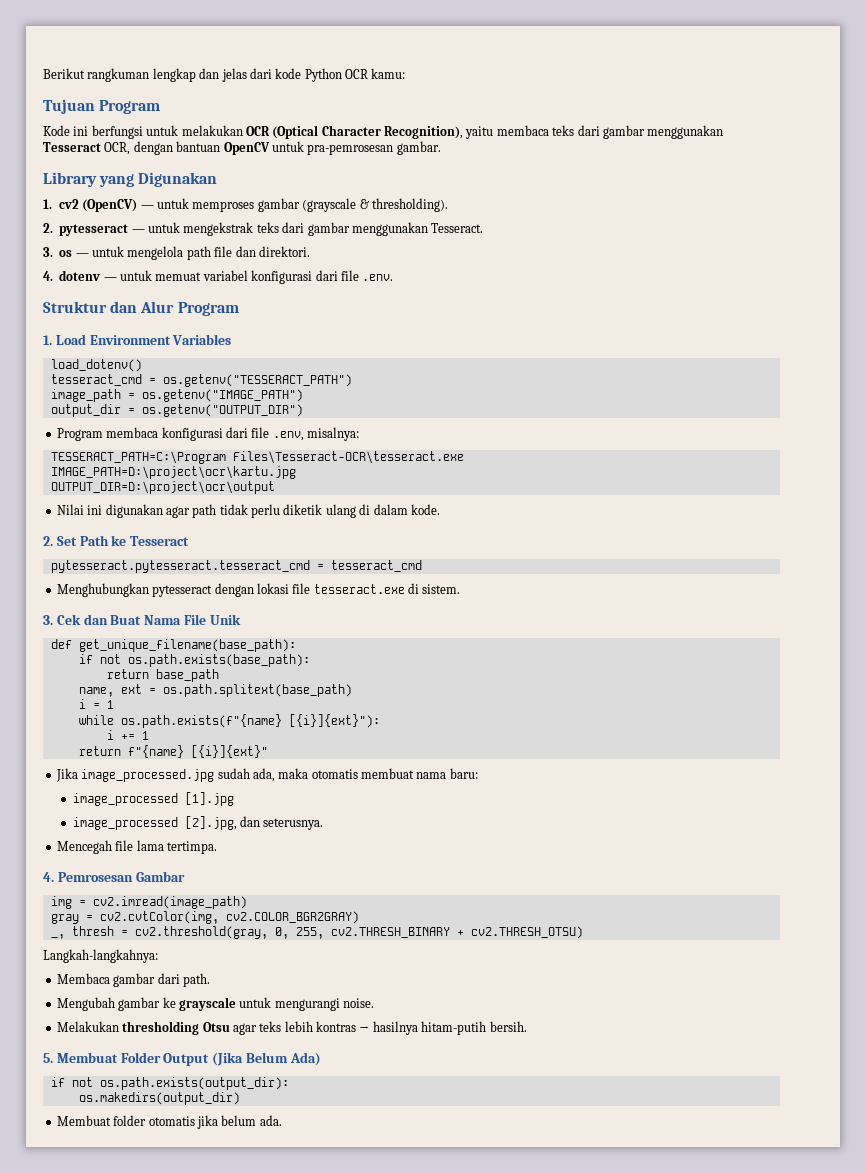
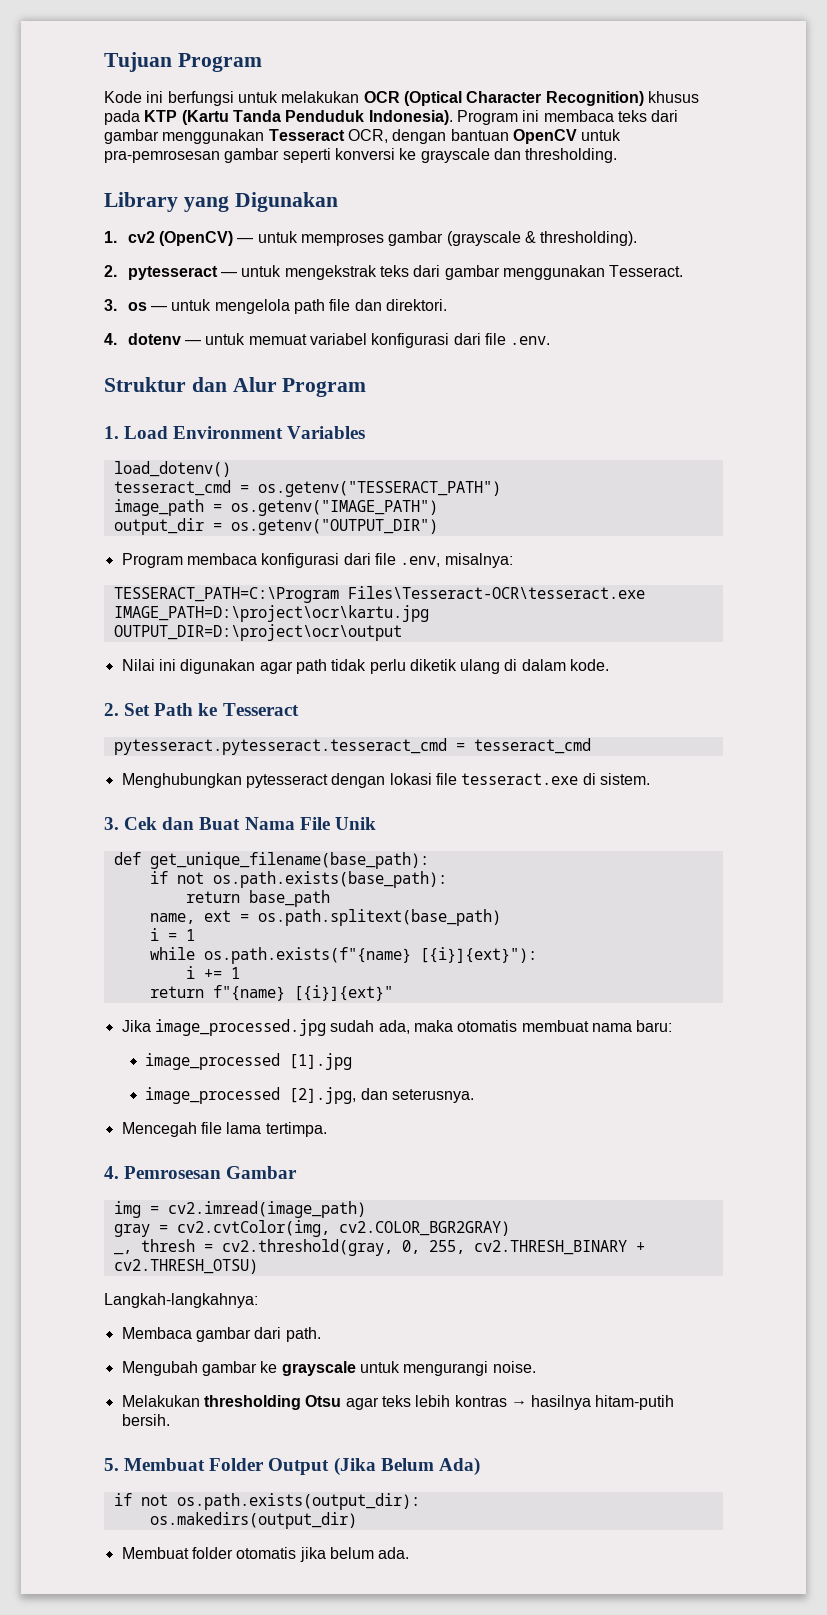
- Berikut rangkuman lengkap dan jelas dari kode Python OCR kamu:
- Kode ini berfungsi untuk melakukan OCR (Optical Character Recognition), yaitu membaca teks dari gambar menggunakan Tesseract OCR, dengan bantuan OpenCV untuk pra-pemrosesan gambar.
+ Kode ini berfungsi untuk melakukan OCR (Optical Character Recognition) khusus pada KTP (Kartu Tanda Penduduk Indonesia). Program ini membaca teks dari gambar menggunakan Tesseract OCR, dengan bantuan OpenCV untuk pra-pemrosesan gambar seperti konversi ke grayscale dan thresholding.

